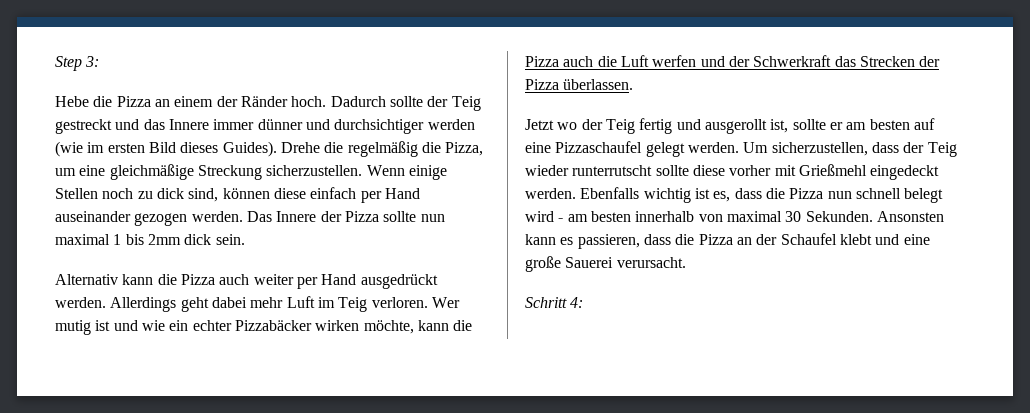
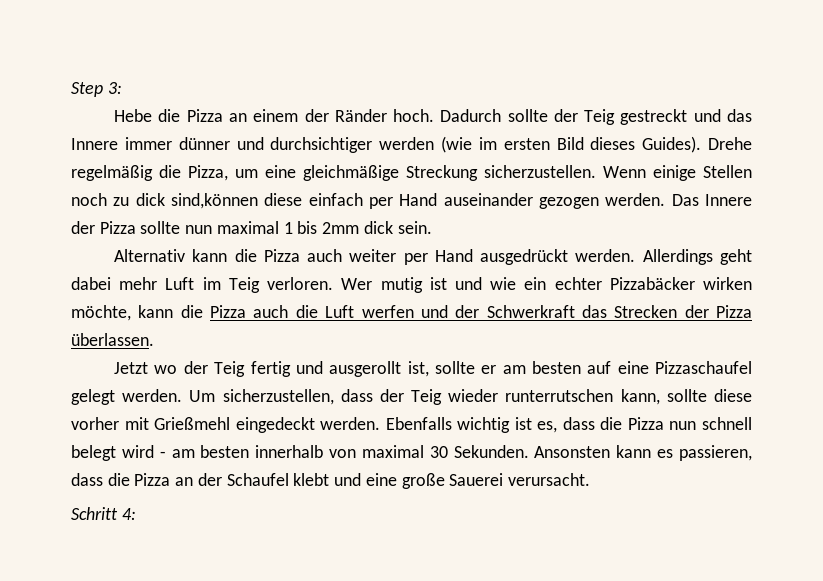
- Drehe die regelmäßig die Pizza, um eine gleichmäßige Streckung sicherzustellen.
+ Drehe regelmäßig die Pizza, um eine gleichmäßige Streckung sicherzustellen.
- Wenn einige Stellen noch zu dick sind, können diese einfach per Hand auseinander gezogen werden.
+ Wenn einige Stellen noch zu dick sind,können diese einfach per Hand auseinander gezogen werden.
- Um sicherzustellen, dass der Teig wieder runterrutscht sollte diese vorher mit Grießmehl eingedeckt werden.
+ Um sicherzustellen, dass der Teig wieder runterrutschen kann, sollte diese vorher mit Grießmehl eingedeckt werden.

